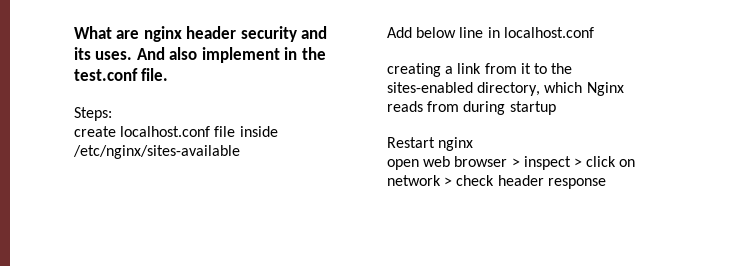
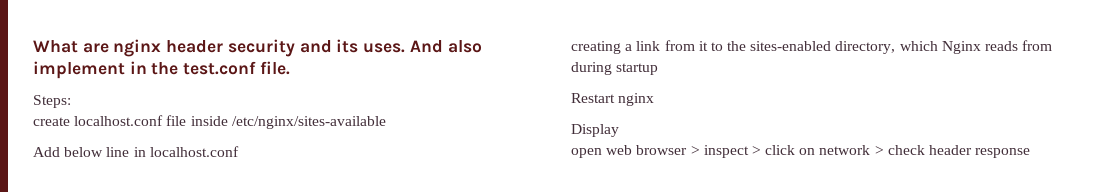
+ Display

